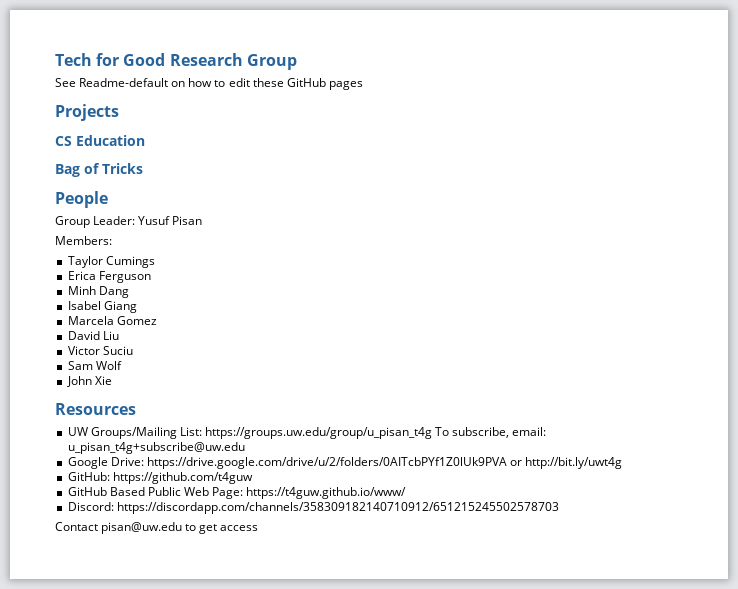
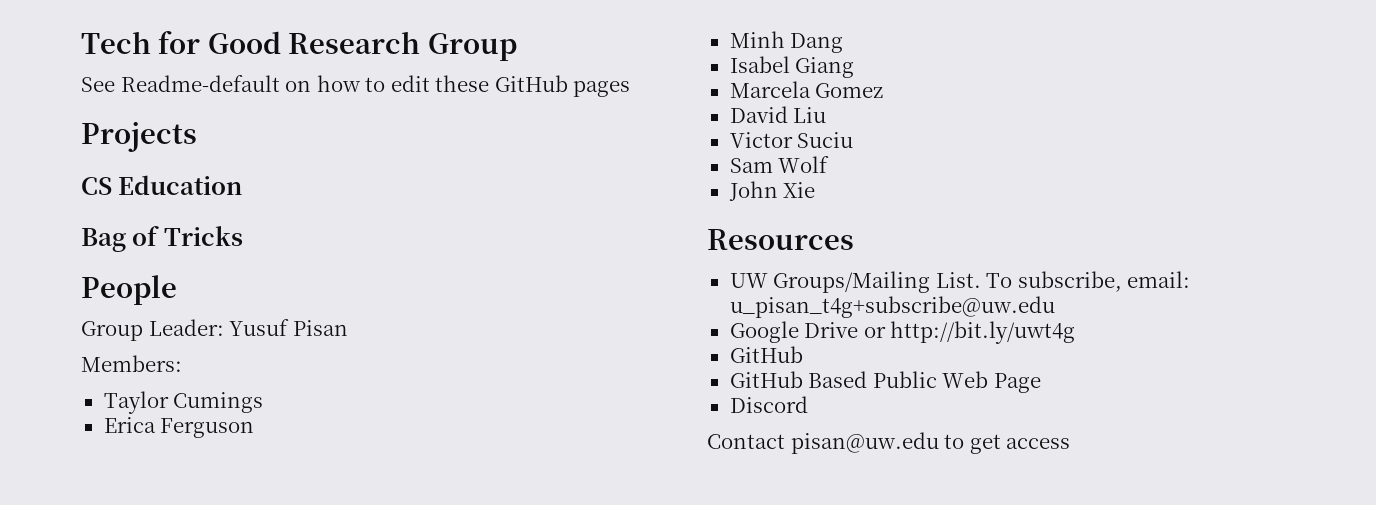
- UW Groups/Mailing List: https://groups.uw.edu/group/u_pisan_t4g To subscribe, email: u_pisan_t4g+subscribe@uw.edu
+ UW Groups/Mailing List. To subscribe, email: u_pisan_t4g+subscribe@uw.edu
- Google Drive: https://drive.google.com/drive/u/2/folders/0AITcbPYf1Z0lUk9PVA or http://bit.ly/uwt4g
- GitHub: https://github.com/t4guw
+ Google Drive or http://bit.ly/uwt4g
+ GitHub
- GitHub Based Public Web Page: https://t4guw.github.io/www/
- Discord: https://discordapp.com/channels/358309182140710912/651215245502578703
+ GitHub Based Public Web Page
+ Discord

